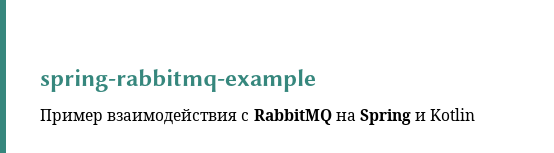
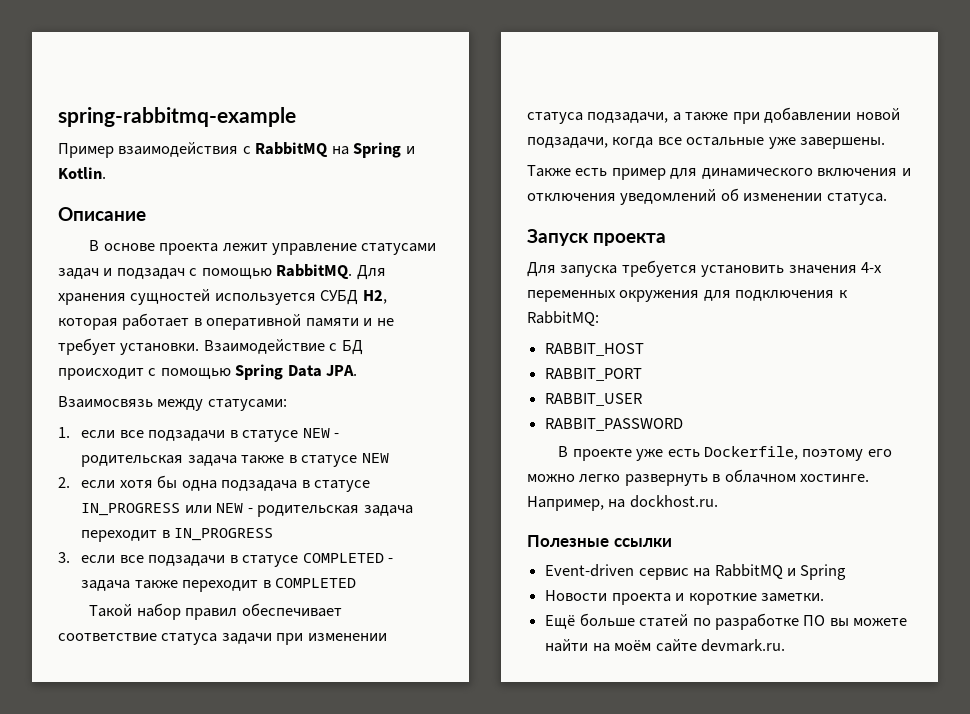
- Пример взаимодействия с RabbitMQ на Spring и Kotlin
+ Пример взаимодействия с RabbitMQ на Spring и Kotlin.
+ Описание
+ В основе проекта лежит управление статусами задач и подзадач с помощью RabbitMQ. Для хранения сущностей используется СУБД H2, которая работает в оперативной памяти и не требует установки. Взаимодействие с БД происходит с помощью Spring Data JPA.
+ Взаимосвязь между статусами:
+ 1. если все подзадачи в статусе NEW - родительская задача также в статусе NEW
+ 2. если хотя бы одна подзадача в статусе IN_PROGRESS или NEW - родительская задача переходит в IN_PROGRESS
+ 3. если все подзадачи в статусе COMPLETED - задача также переходит в COMPLETED
+ Такой набор правил обеспечивает соответствие статуса задачи при изменении статуса подзадачи, а также при добавлении новой подзадачи, когда все остальные уже завершены.
+ Также есть пример для динамического включения и отключения уведомлений об изменении статуса.
+ Запуск проекта
+ Для запуска требуется установить значения 4-х переменных окружения для подключения к RabbitMQ:
+ RABBIT_HOST
+ RABBIT_PORT
+ RABBIT_USER
+ RABBIT_PASSWORD
+ В проекте уже есть Dockerfile, поэтому его можно легко развернуть в облачном хостинге. Например, на dockhost.ru.
+ Полезные ссылки
+ Event-driven сервис на RabbitMQ и Spring
+ Новости проекта и короткие заметки.
+ Ещё больше статей по разработке ПО вы можете найти на моём сайте devmark.ru.

